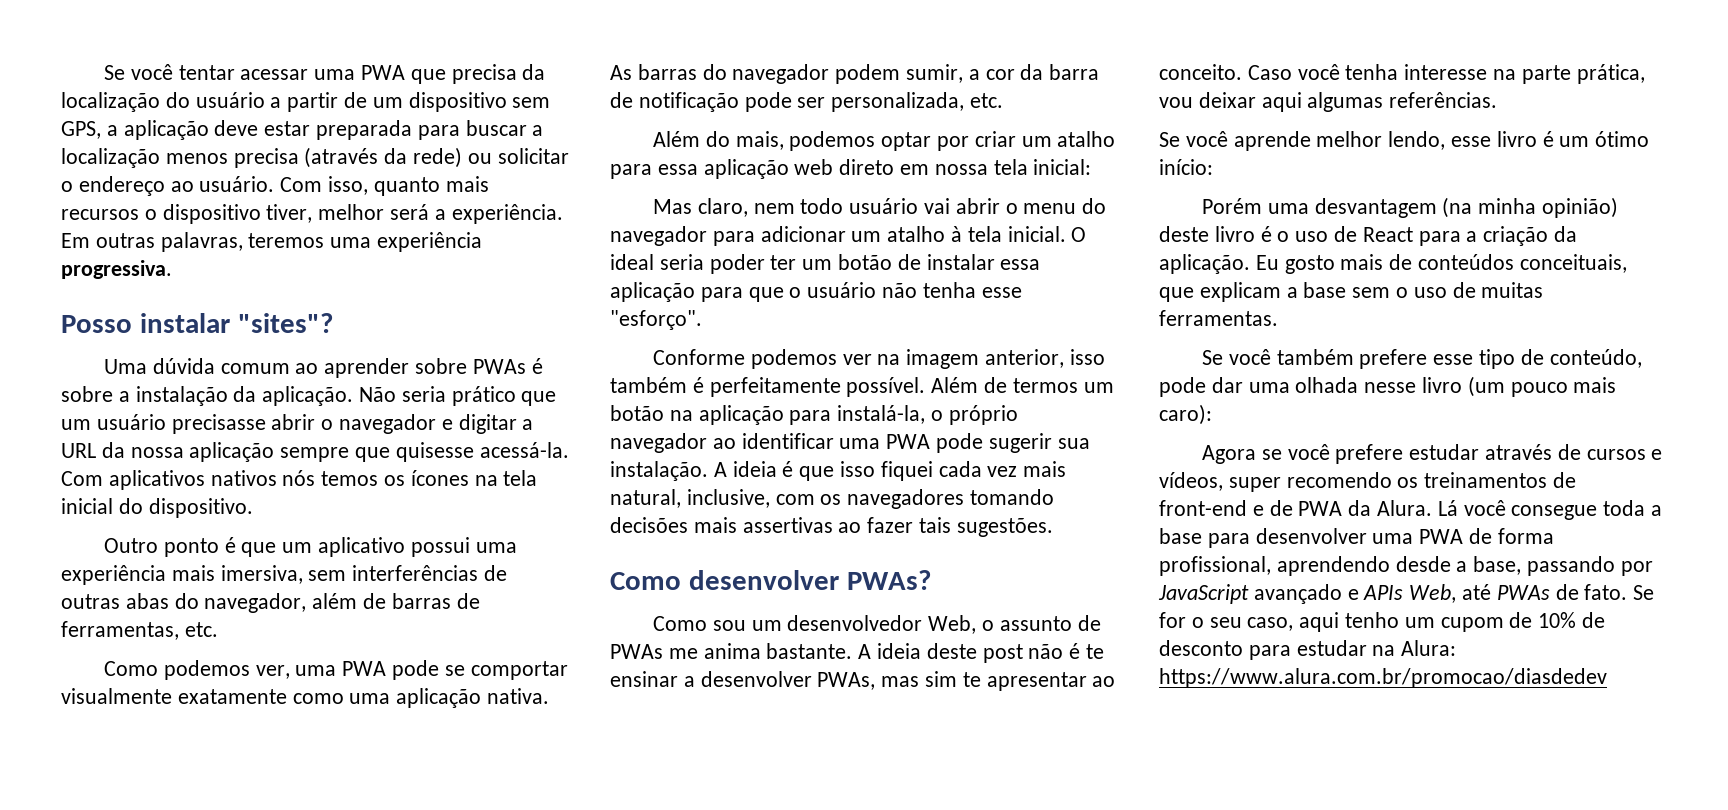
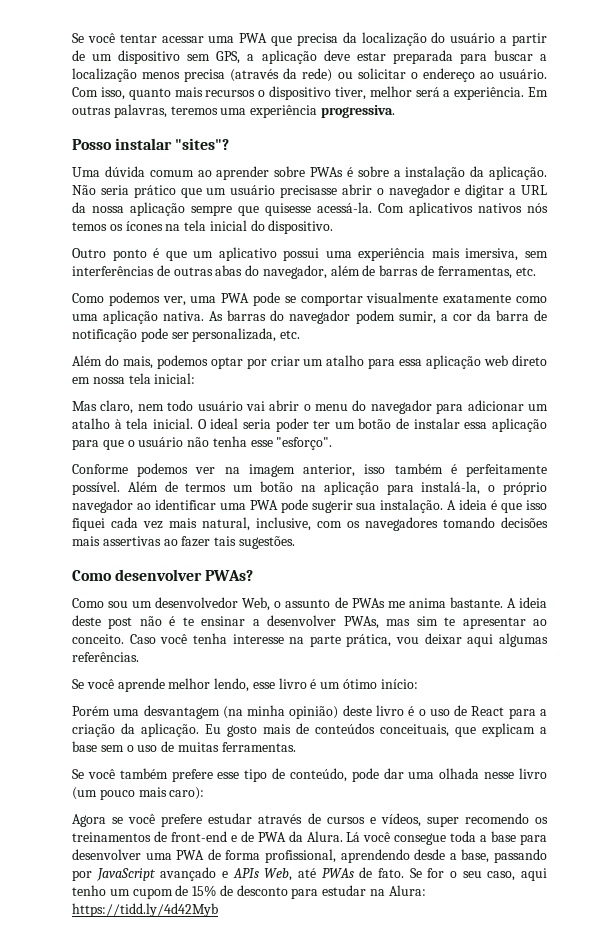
- Se for o seu caso, aqui tenho um cupom de 10% de desconto para estudar na Alura: https://www.alura.com.br/promocao/diasdedev
+ Se for o seu caso, aqui tenho um cupom de 15% de desconto para estudar na Alura: https://tidd.ly/4d42Myb

